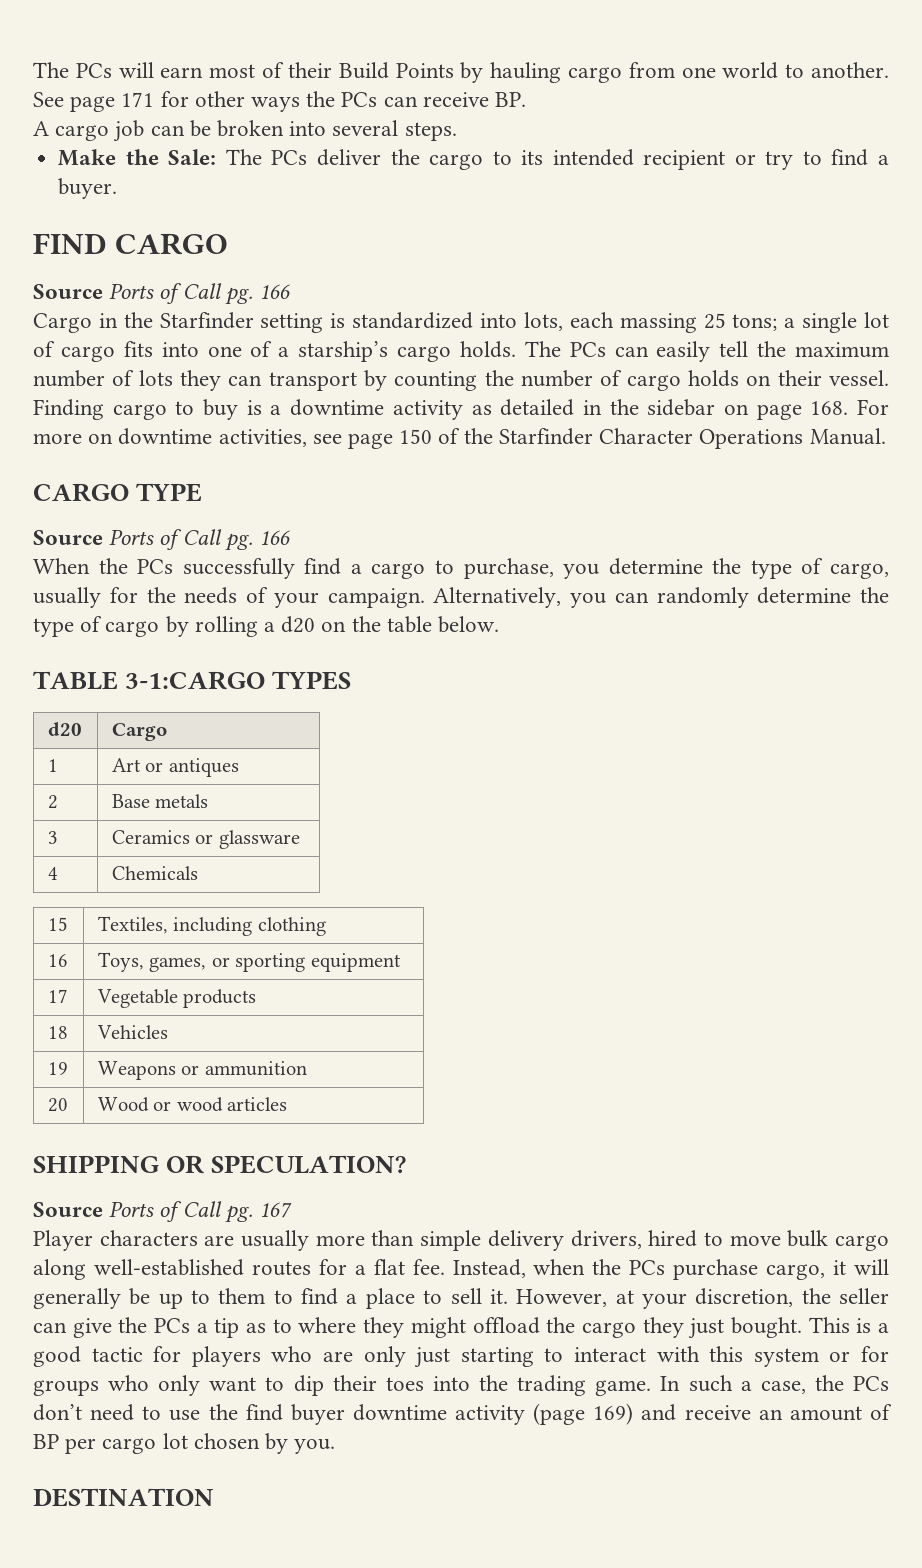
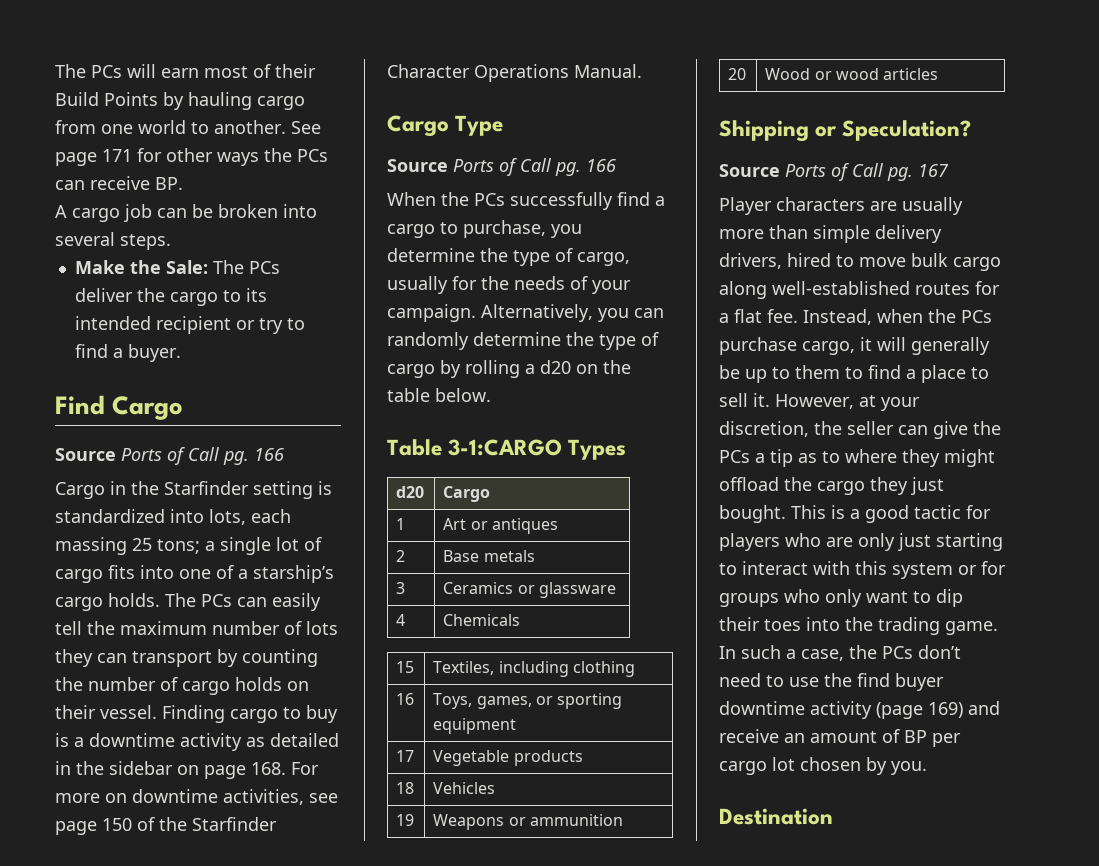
- FIND CARGO
+ Find Cargo
- CARGO TYPE
+ Cargo Type
- TABLE 3-1:CARGO TYPES
+ Table 3-1:CARGO Types
- SHIPPING OR SPECULATION?
+ Shipping or Speculation?
- DESTINATION
+ Destination

